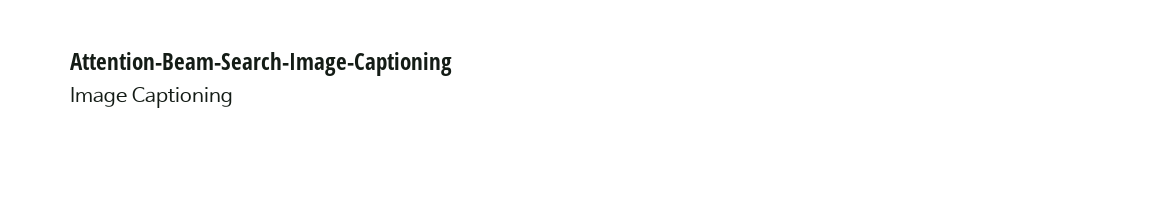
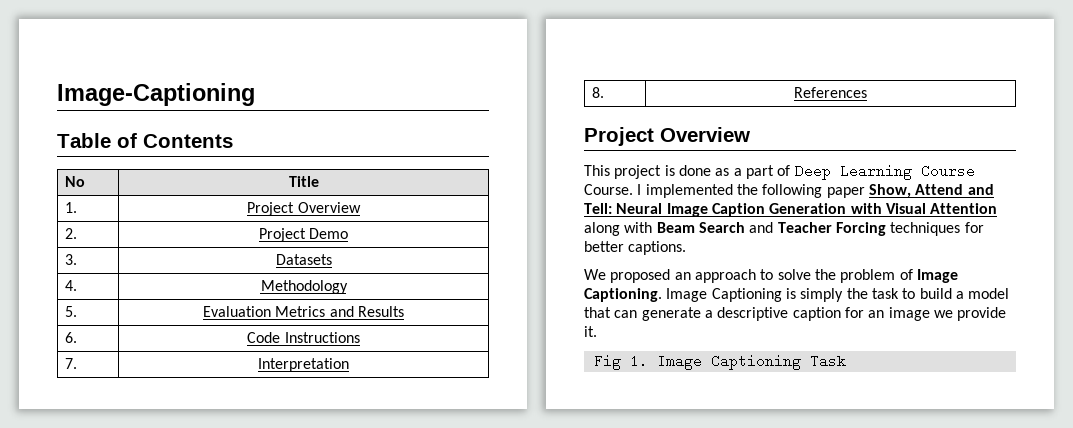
- Attention-Beam-Search-Image-Captioning
- Image Captioning
+ Image-Captioning
+ Table of Contents
+ No | Title
+ 1. | Project Overview
+ 2. | Project Demo
+ 3. | Datasets
+ 4. | Methodology
+ 5. | Evaluation Metrics and Results
+ 6. | Code Instructions
+ 7. | Interpretation
+ 8. | References
+ Project Overview
+ This project is done as a part of Deep Learning Course Course. I implemented the following paper Show, Attend and Tell: Neural Image Caption Generation with Visual Attention along with Beam Search and Teacher Forcing techniques for better captions.
+ We proposed an approach to solve the problem of Image Captioning. Image Captioning is simply the task to build a model that can generate a descriptive caption for an image we provide it.
+ Fig 1. Image Captioning Task

